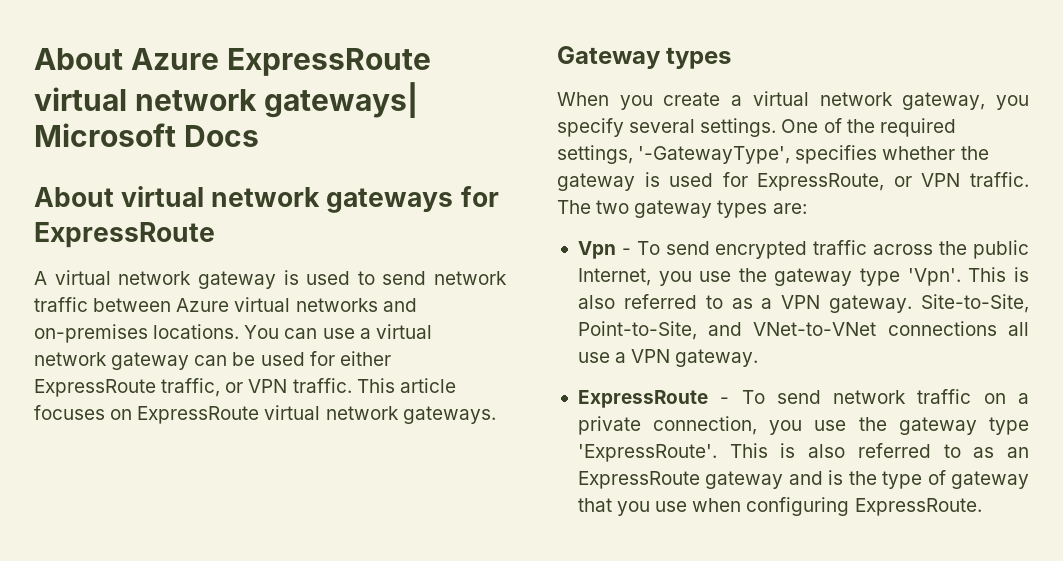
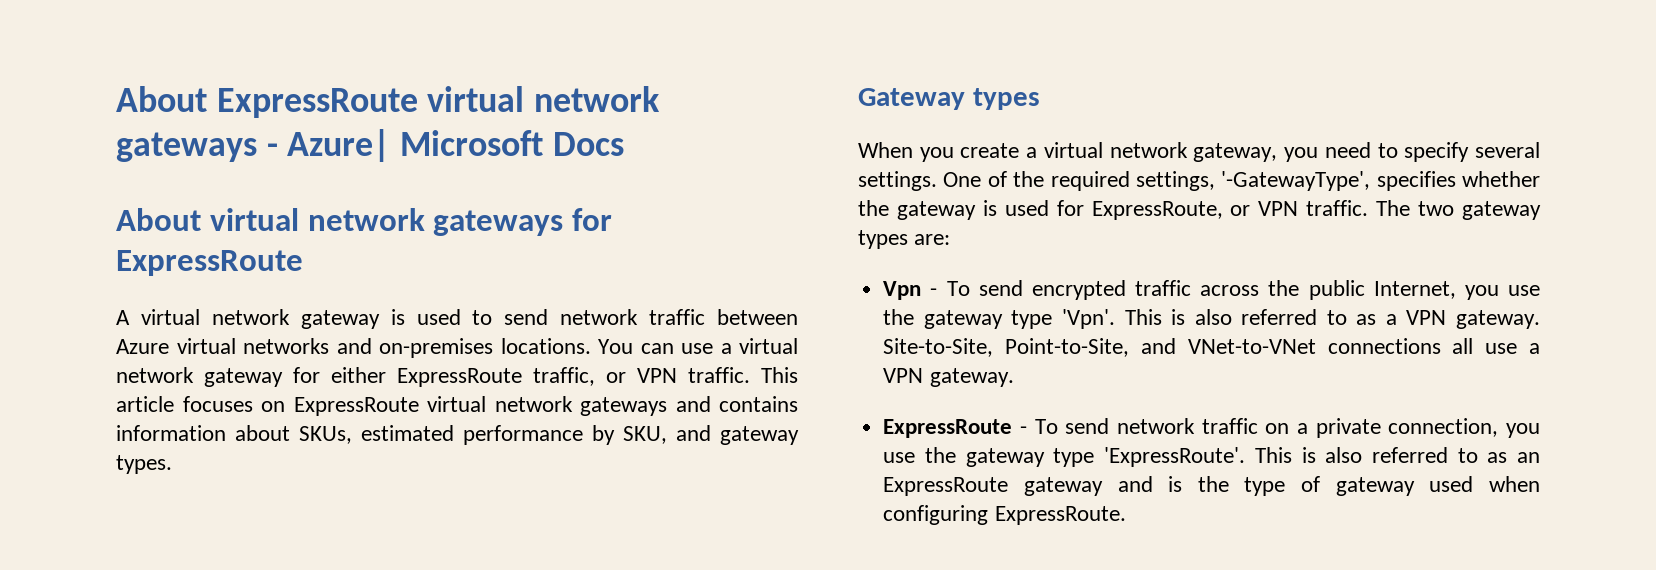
- About Azure ExpressRoute virtual network gateways| Microsoft Docs
+ About ExpressRoute virtual network gateways - Azure| Microsoft Docs
- You can use a virtual network gateway can be used for either ExpressRoute traffic, or VPN traffic.
+ You can use a virtual network gateway for either ExpressRoute traffic, or VPN traffic.
- This article focuses on ExpressRoute virtual network gateways.
+ This article focuses on ExpressRoute virtual network gateways and contains information about SKUs, estimated performance by SKU, and gateway types.
- When you create a virtual network gateway, you specify several settings.
+ When you create a virtual network gateway, you need to specify several settings.
- This is also referred to as an ExpressRoute gateway and is the type of gateway that you use when configuring ExpressRoute.
+ This is also referred to as an ExpressRoute gateway and is the type of gateway used when configuring ExpressRoute.

